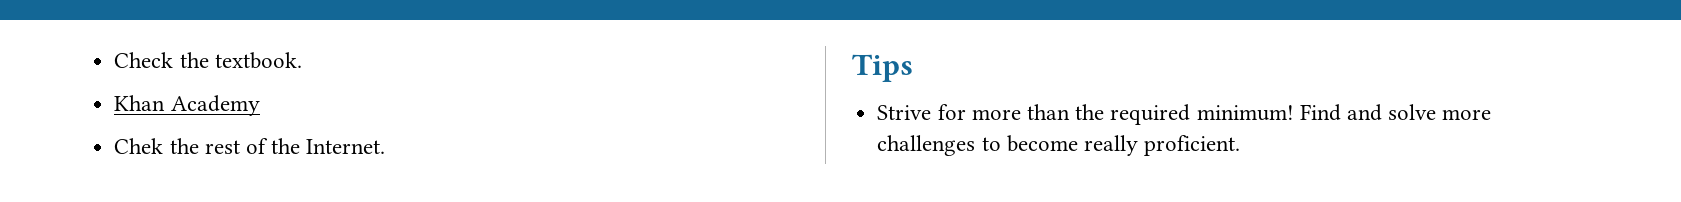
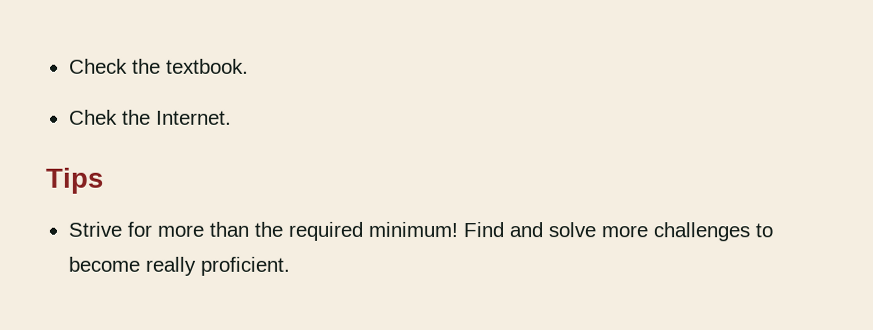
- Khan Academy
- Chek the rest of the Internet.
+ Chek the Internet.

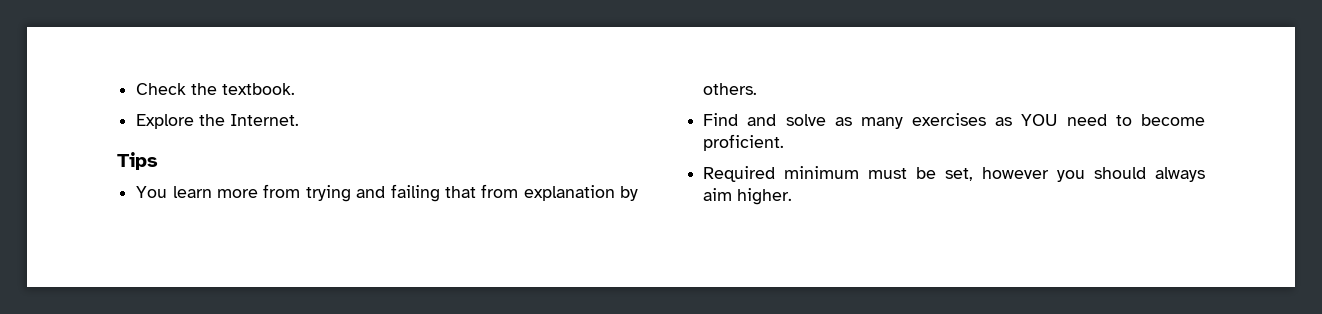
- Chek the Internet.
+ Explore the Internet.
- Strive for more than the required minimum! Find and solve more challenges to become really proficient.
+ You learn more from trying and failing that from explanation by others.
+ Find and solve as many exercises as YOU need to become proficient.
+ Required minimum must be set, however you should always aim higher.

